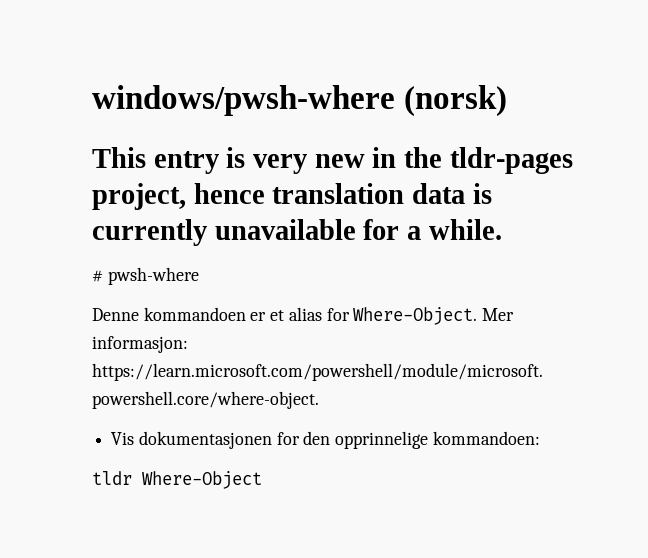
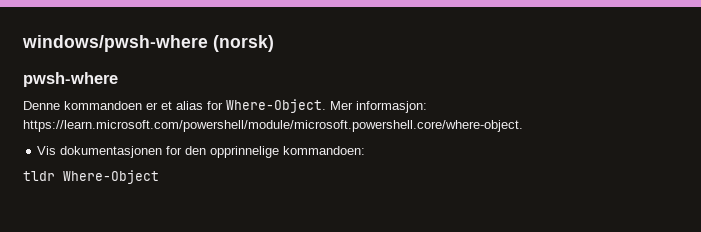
- This entry is very new in the tldr-pages project, hence translation data is currently unavailable for a while.
- # pwsh-where
+ pwsh-where

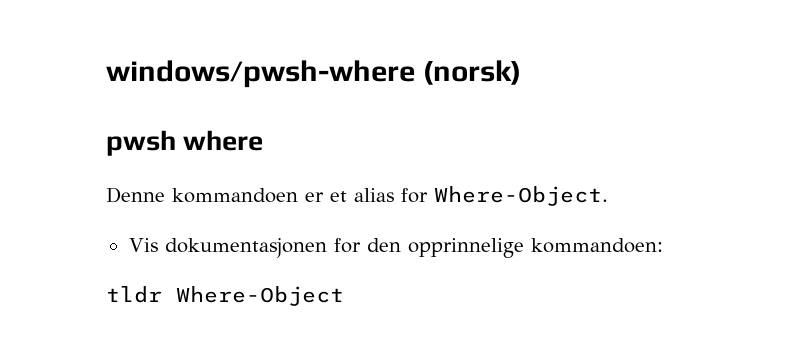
- pwsh-where
+ pwsh where
- Mer informasjon: https://learn.microsoft.com/powershell/module/microsoft.powershell.core/where-object.

